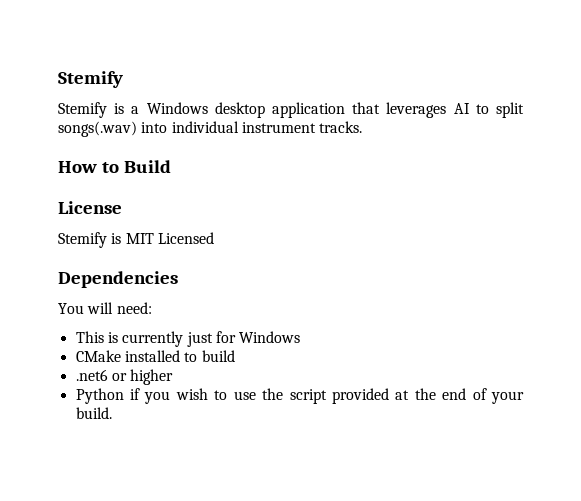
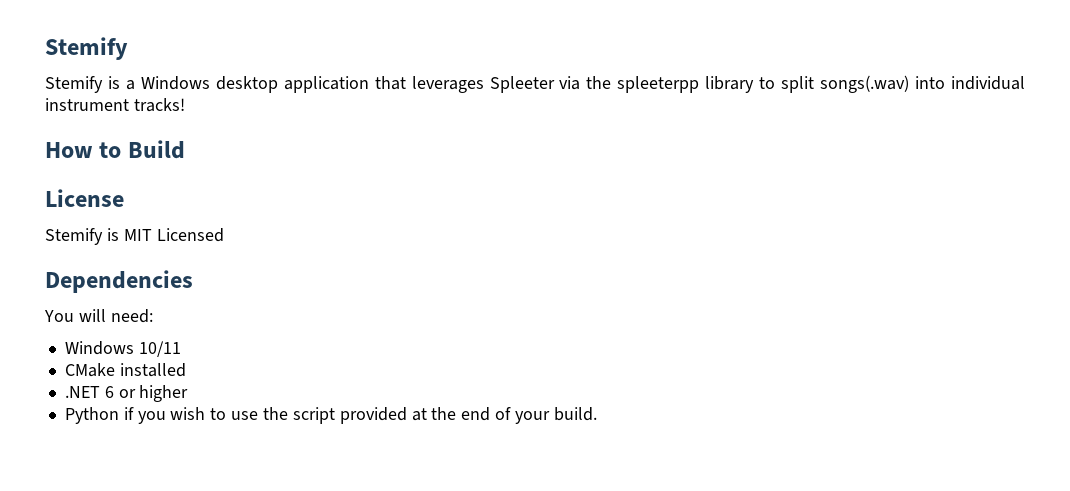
- Stemify is a Windows desktop application that leverages AI to split songs(.wav) into individual instrument tracks.
+ Stemify is a Windows desktop application that leverages Spleeter via the spleeterpp library to split songs(.wav) into individual instrument tracks!
- This is currently just for Windows
+ Windows 10/11
- CMake installed to build
- .net6 or higher
+ CMake installed
+ .NET 6 or higher

